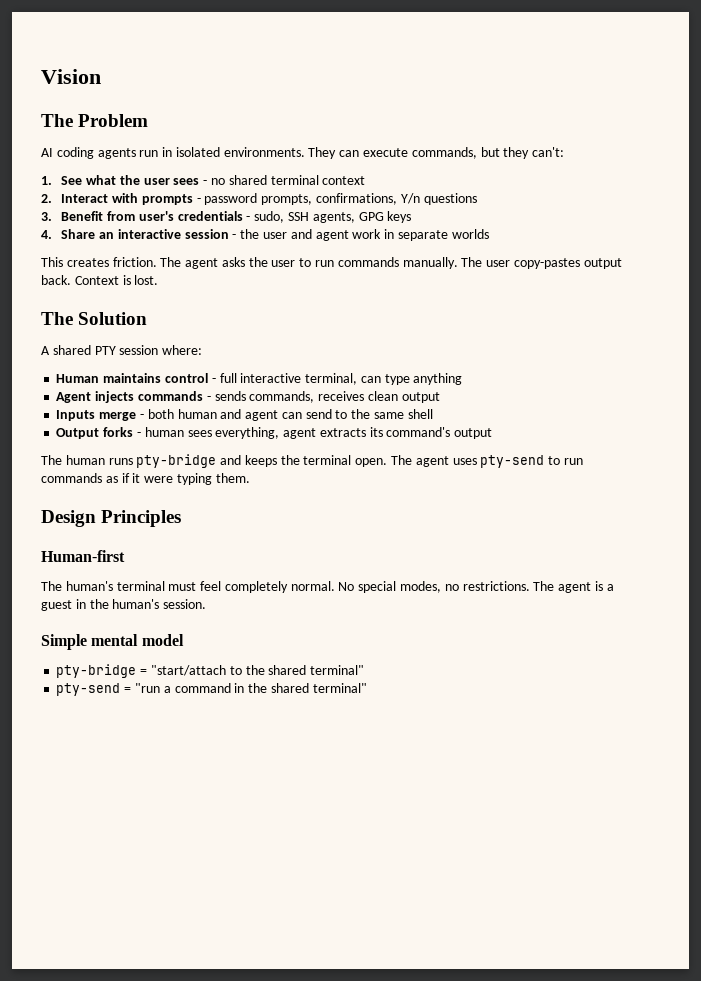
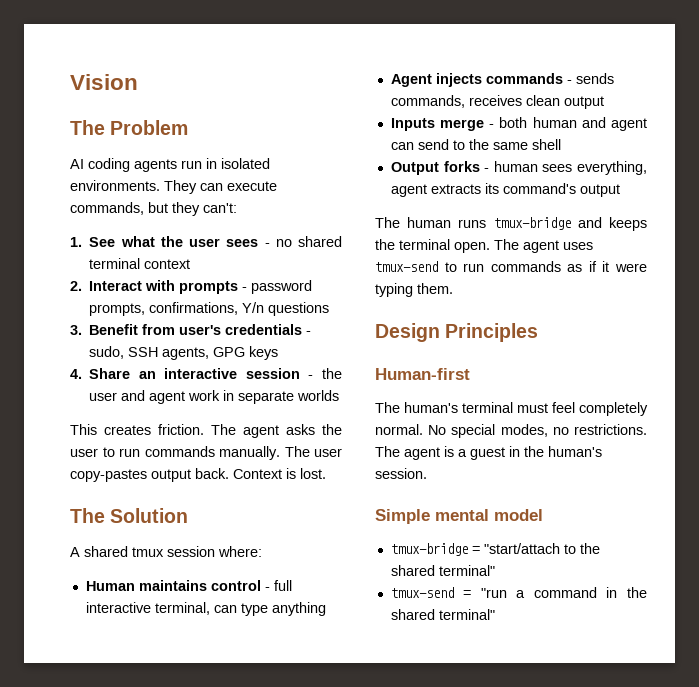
- A shared PTY session where:
+ A shared tmux session where:
- The human runs pty-bridge and keeps the terminal open.
+ The human runs tmux-bridge and keeps the terminal open.
- The agent uses pty-send to run commands as if it were typing them.
+ The agent uses tmux-send to run commands as if it were typing them.
- pty-bridge = "start/attach to the shared terminal"
+ tmux-bridge = "start/attach to the shared terminal"
- pty-send = "run a command in the shared terminal"
+ tmux-send = "run a command in the shared terminal"

